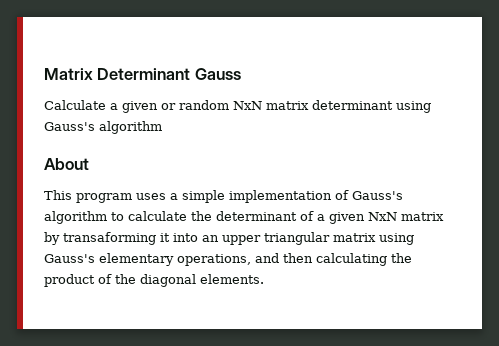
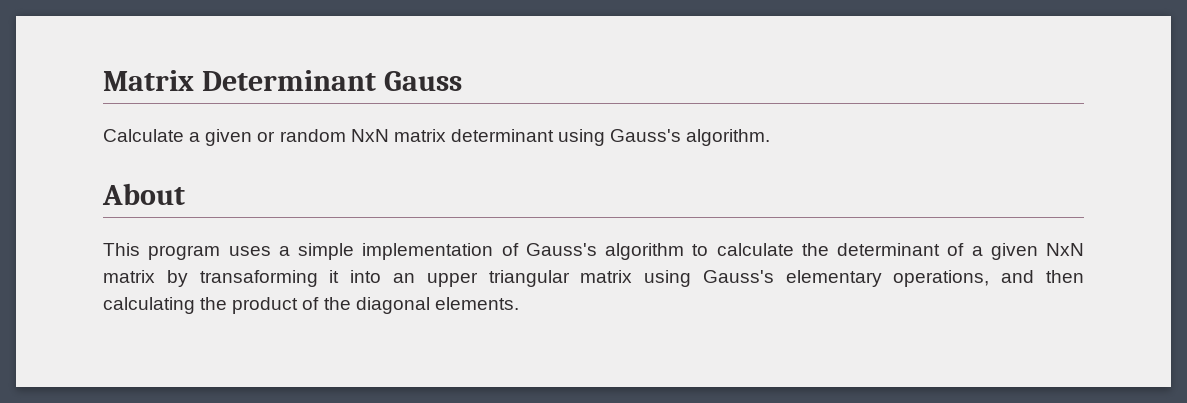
- Calculate a given or random NxN matrix determinant using Gauss's algorithm
+ Calculate a given or random NxN matrix determinant using Gauss's algorithm.

